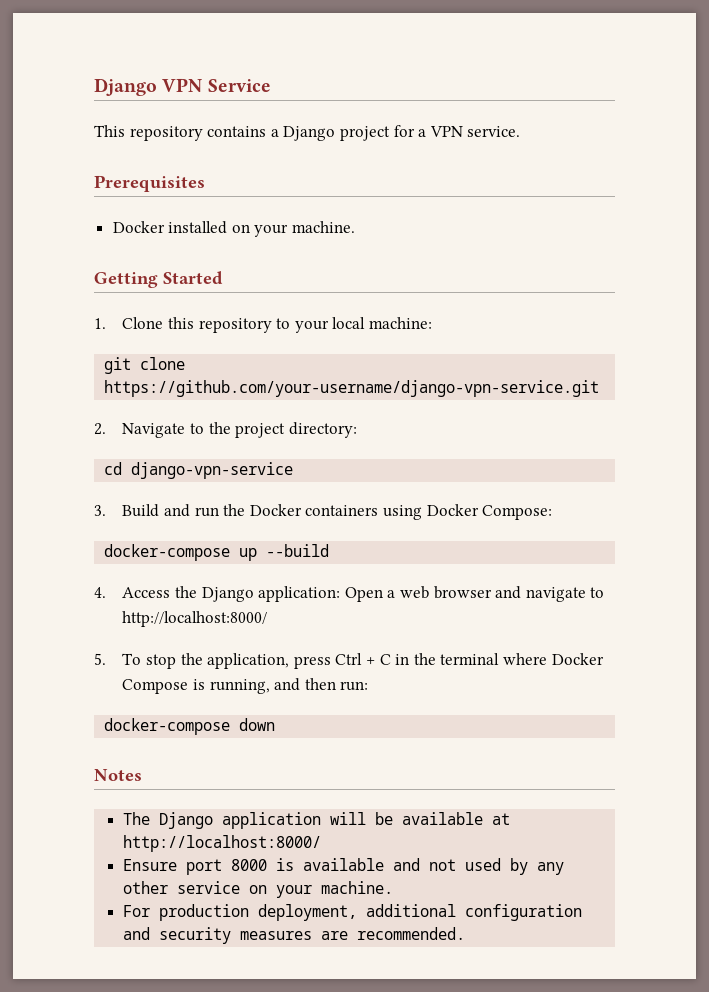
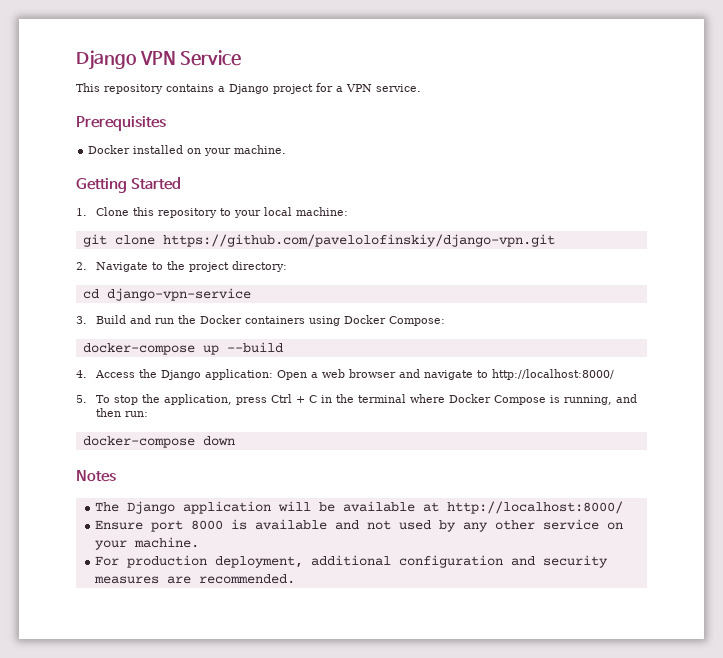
- git clone https://github.com/your-username/django-vpn-service.git
+ git clone https://github.com/pavelolofinskiy/django-vpn.git

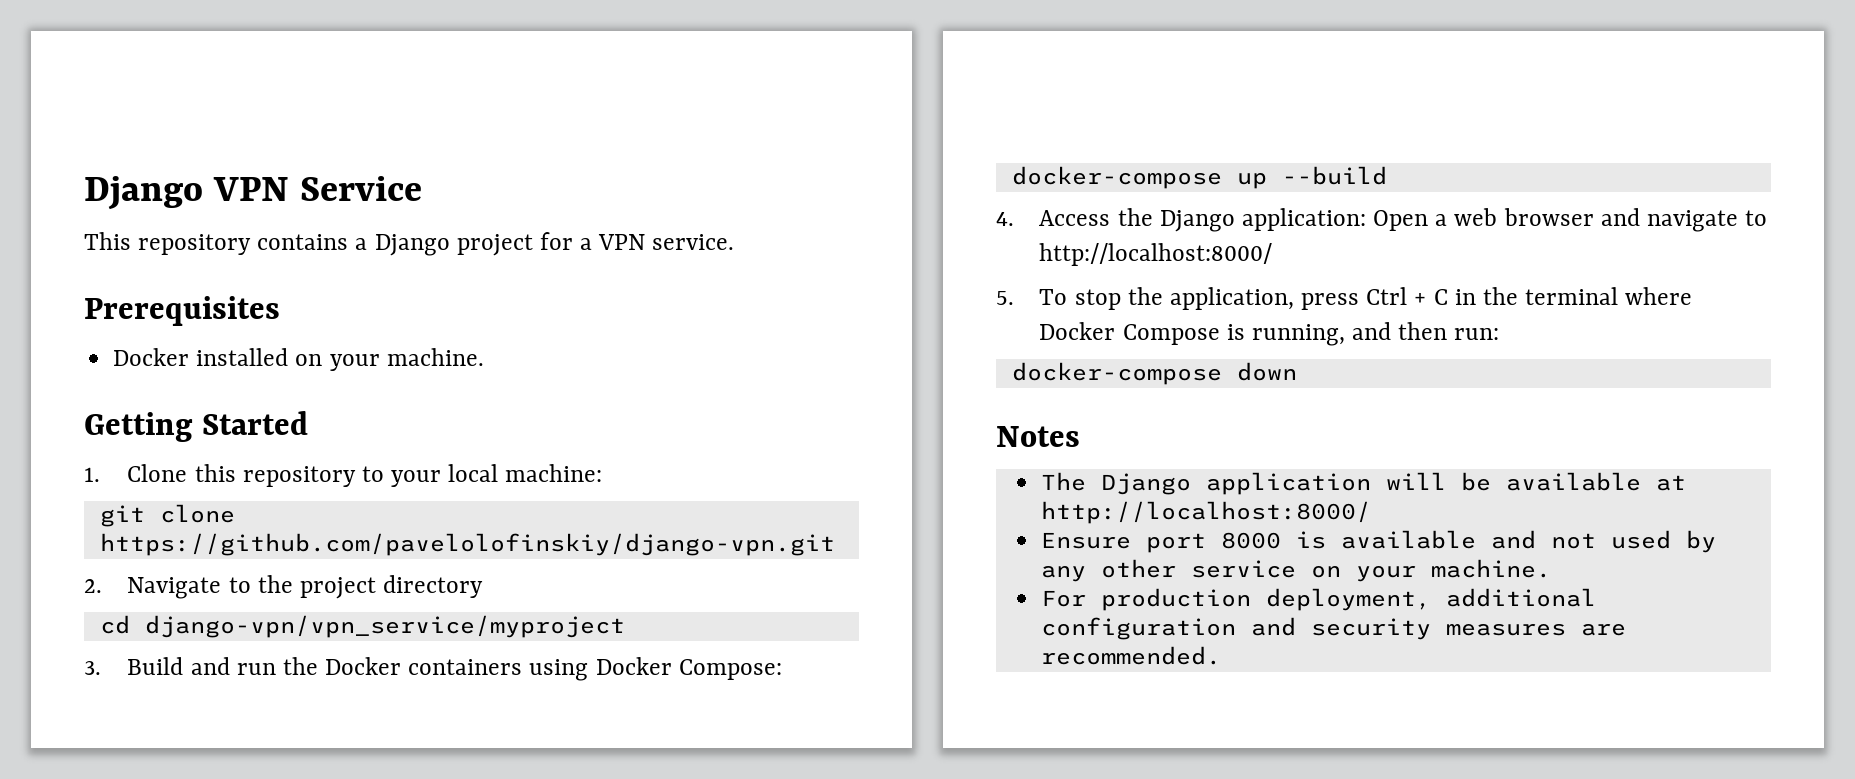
- 2. Navigate to the project directory:
+ 2. Navigate to the project directory
- cd django-vpn-service
+ cd django-vpn/vpn_service/myproject

